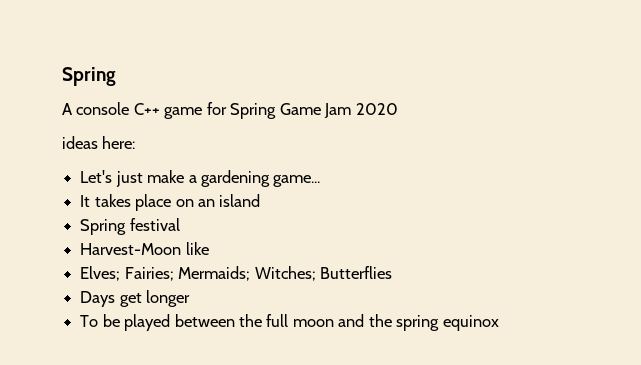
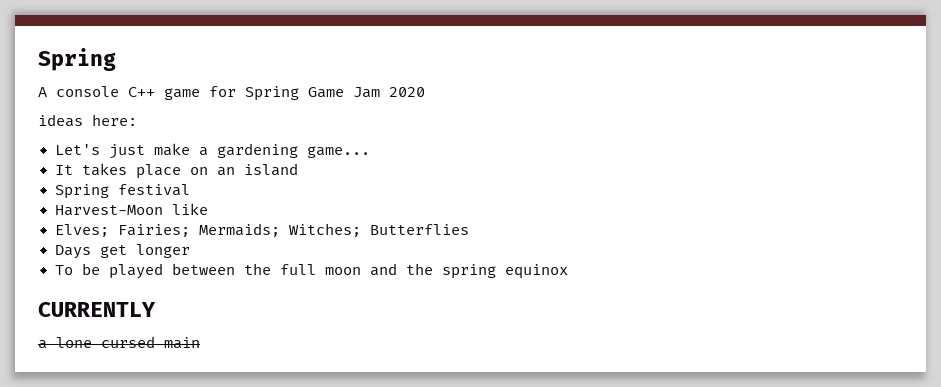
+ CURRENTLY
+ a lone cursed main

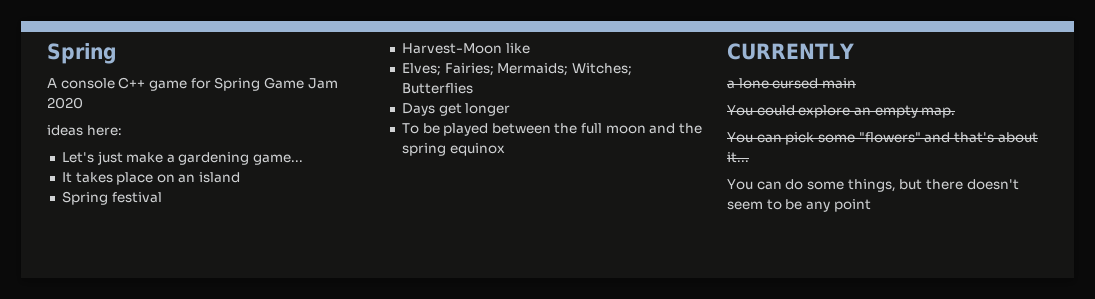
+ You could explore an empty map.
+ You can pick some "flowers" and that's about it...
+ You can do some things, but there doesn't seem to be any point

